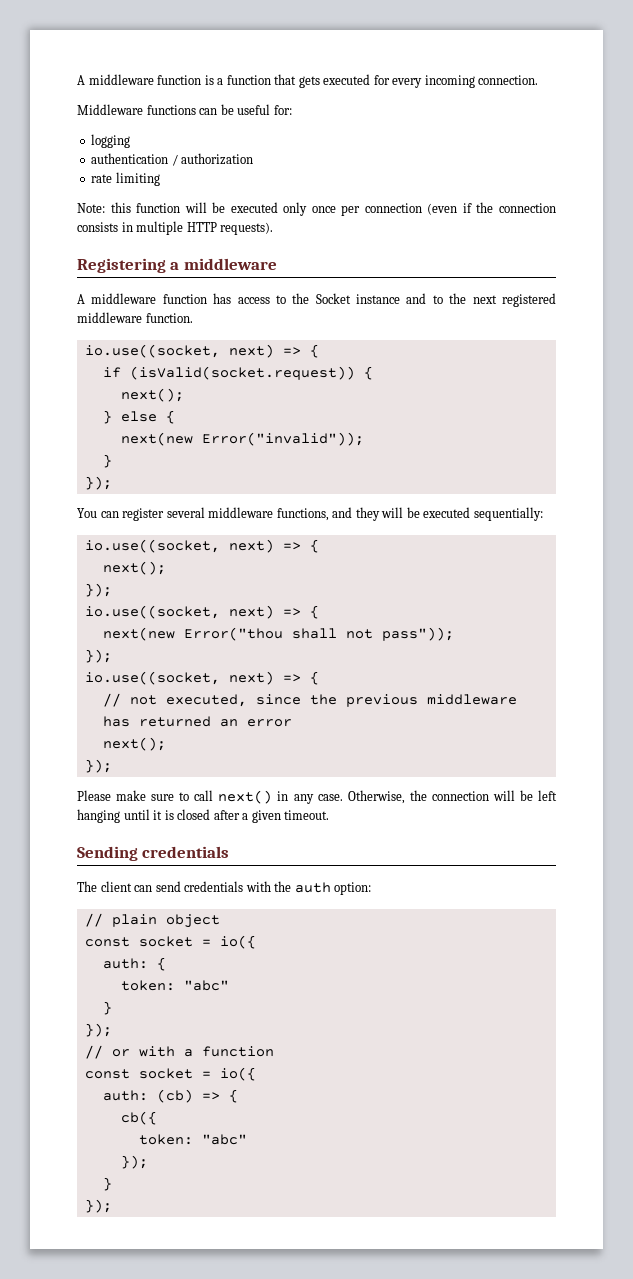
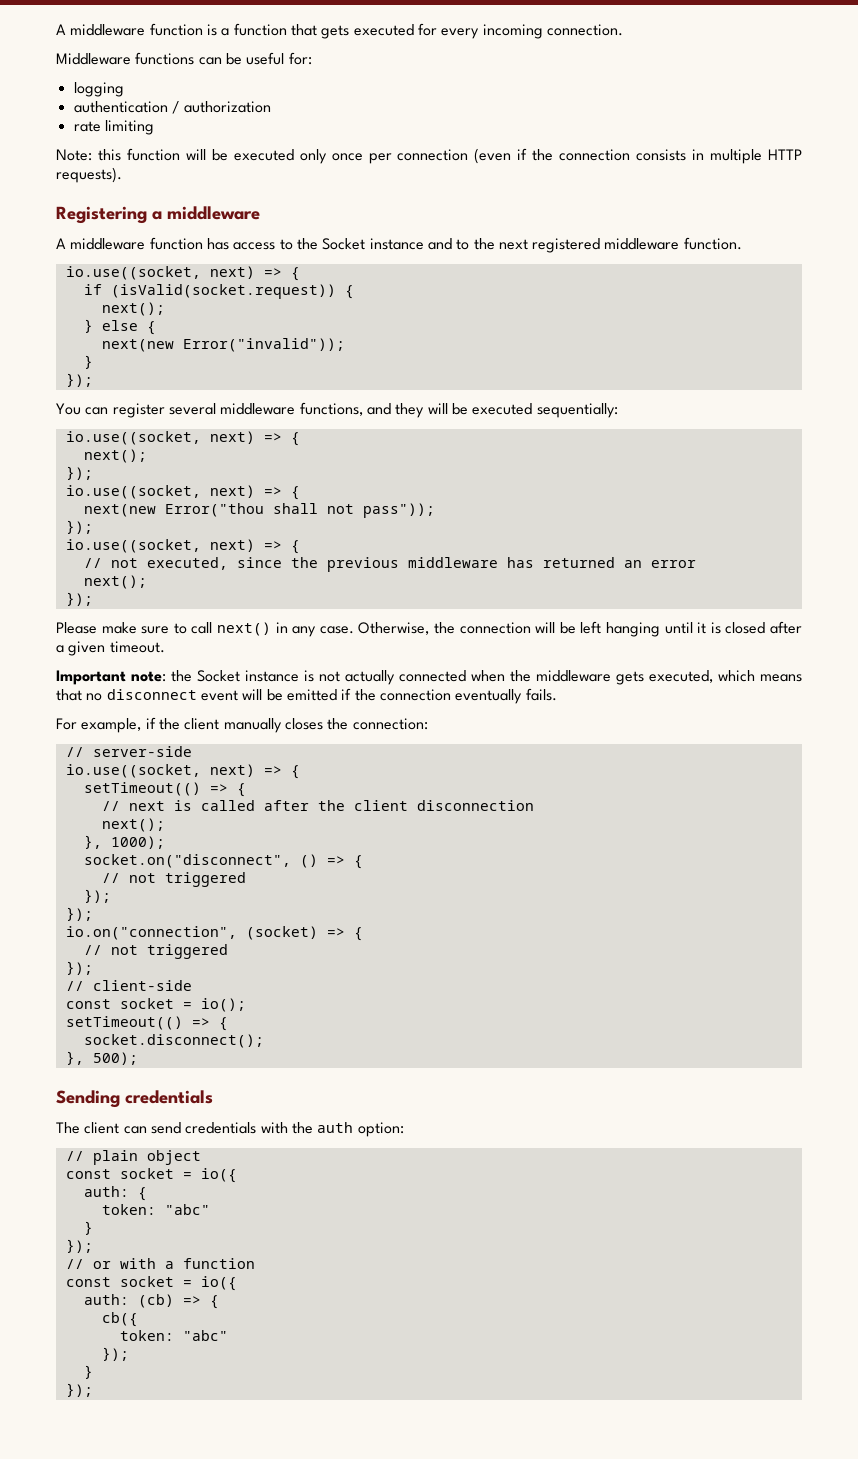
+ Important note: the Socket instance is not actually connected when the middleware gets executed, which means that no disconnect event will be emitted if the connection eventually fails.
+ For example, if the client manually closes the connection:
+ // server-side
+ io.use((socket, next) => {
+ setTimeout(() => {
+ // next is called after the client disconnection
+ next();
+ }, 1000);
+ socket.on("disconnect", () => {
+ // not triggered
+ });
+ });
+ io.on("connection", (socket) => {
+ // not triggered
+ });
+ // client-side
+ const socket = io();
+ setTimeout(() => {
+ socket.disconnect();
+ }, 500);

